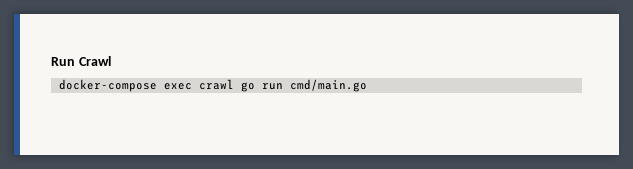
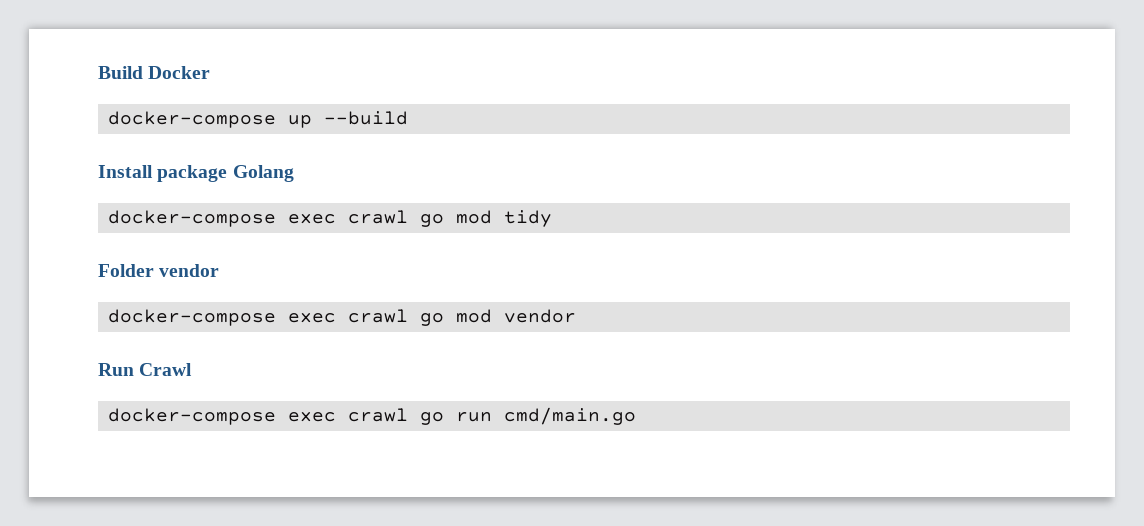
+ Build Docker
+ docker-compose up --build
+ Install package Golang
+ docker-compose exec crawl go mod tidy
+ Folder vendor
+ docker-compose exec crawl go mod vendor

